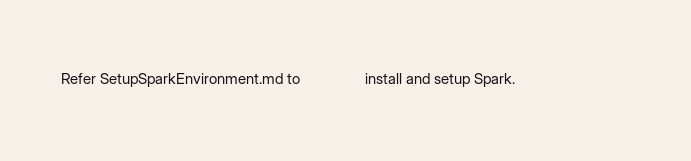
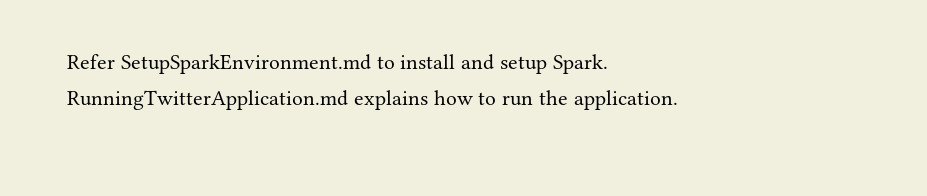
+ RunningTwitterApplication.md explains how to run the application.

